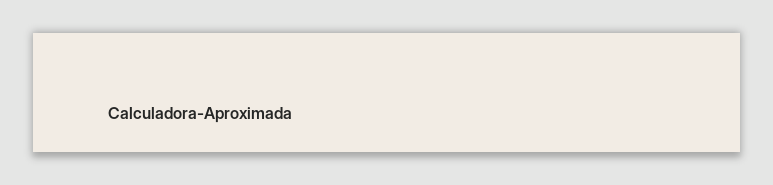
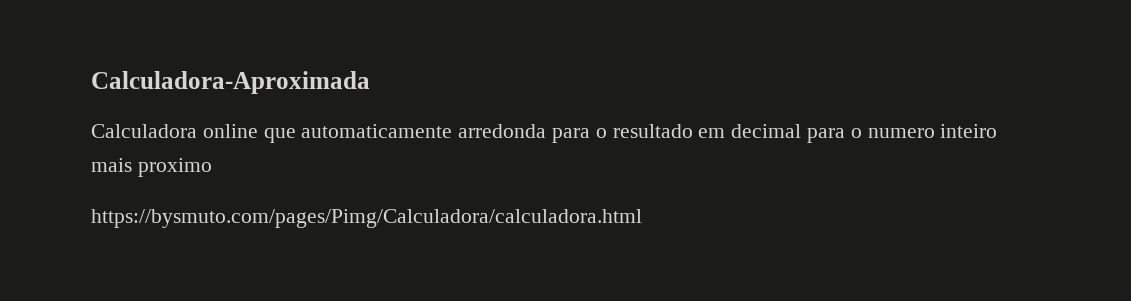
+ Calculadora online que automaticamente arredonda para o resultado em decimal para o numero inteiro mais proximo
+ https://bysmuto.com/pages/Pimg/Calculadora/calculadora.html

